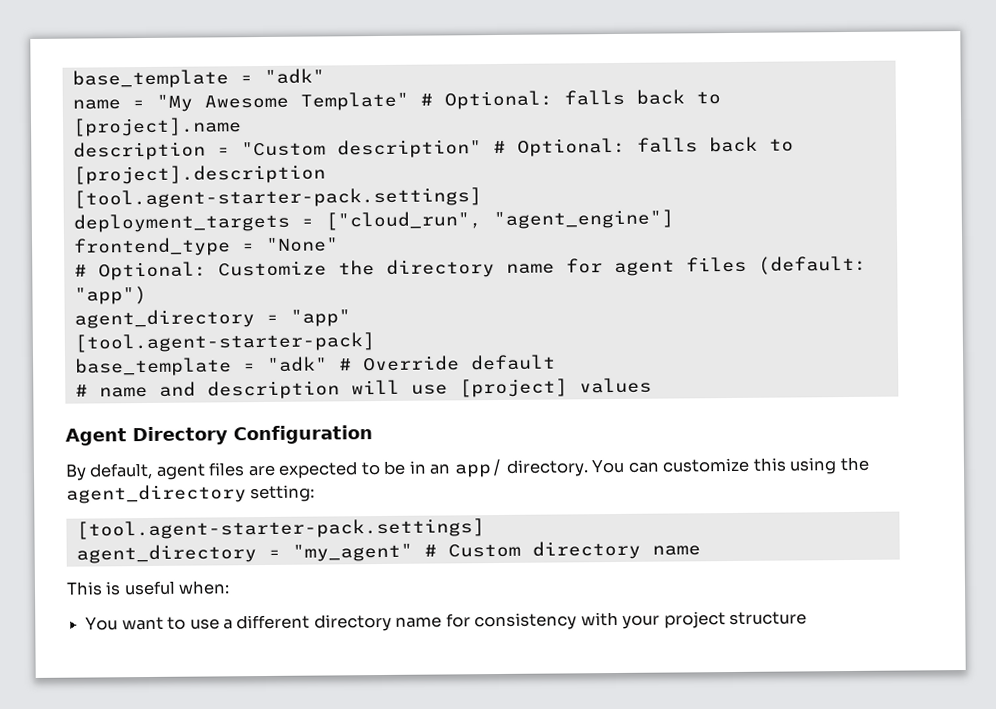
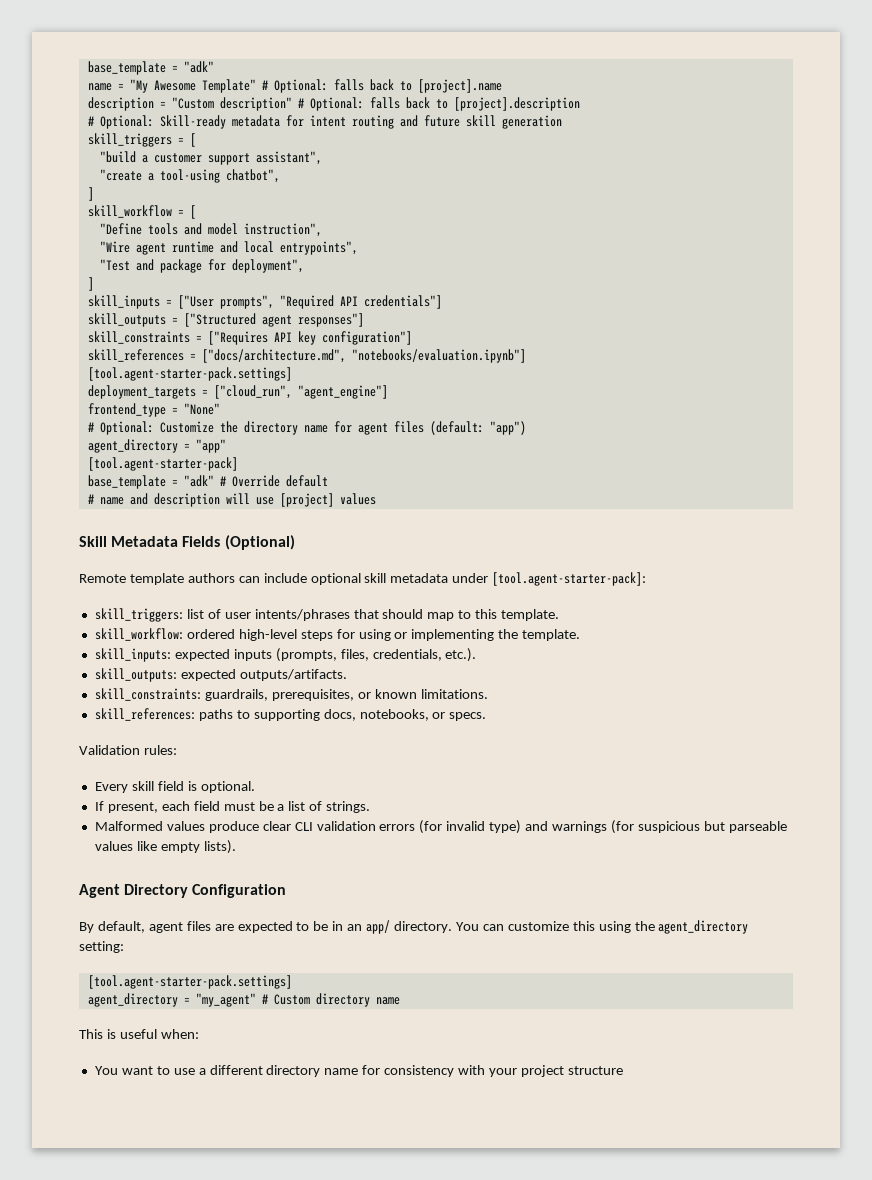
+ # Optional: Skill-ready metadata for intent routing and future skill generation
+ skill_triggers = [
+ "build a customer support assistant",
+ "create a tool-using chatbot",
+ ]
+ skill_workflow = [
+ "Define tools and model instruction",
+ "Wire agent runtime and local entrypoints",
+ "Test and package for deployment",
+ ]
+ skill_inputs = ["User prompts", "Required API credentials"]
+ skill_outputs = ["Structured agent responses"]
+ skill_constraints = ["Requires API key configuration"]
+ skill_references = ["docs/architecture.md", "notebooks/evaluation.ipynb"]
+ Skill Metadata Fields (Optional)
+ Remote template authors can include optional skill metadata under [tool.agent-starter-pack]:
+ skill_triggers: list of user intents/phrases that should map to this template.
+ skill_workflow: ordered high-level steps for using or implementing the template.
+ skill_inputs: expected inputs (prompts, files, credentials, etc.).
+ skill_outputs: expected outputs/artifacts.
+ skill_constraints: guardrails, prerequisites, or known limitations.
+ skill_references: paths to supporting docs, notebooks, or specs.
+ Validation rules:
+ Every skill field is optional.
+ If present, each field must be a list of strings.
+ Malformed values produce clear CLI validation errors (for invalid type) and warnings (for suspicious but parseable values like empty lists).

